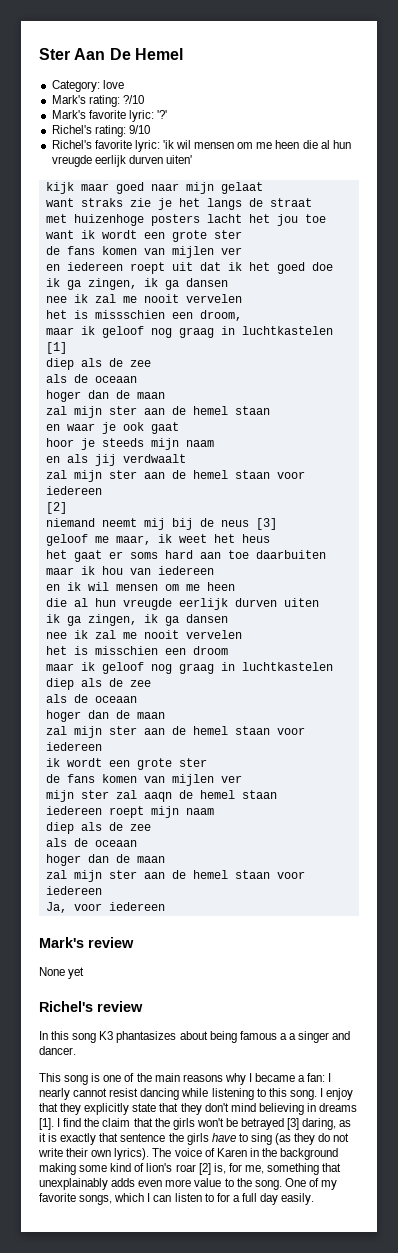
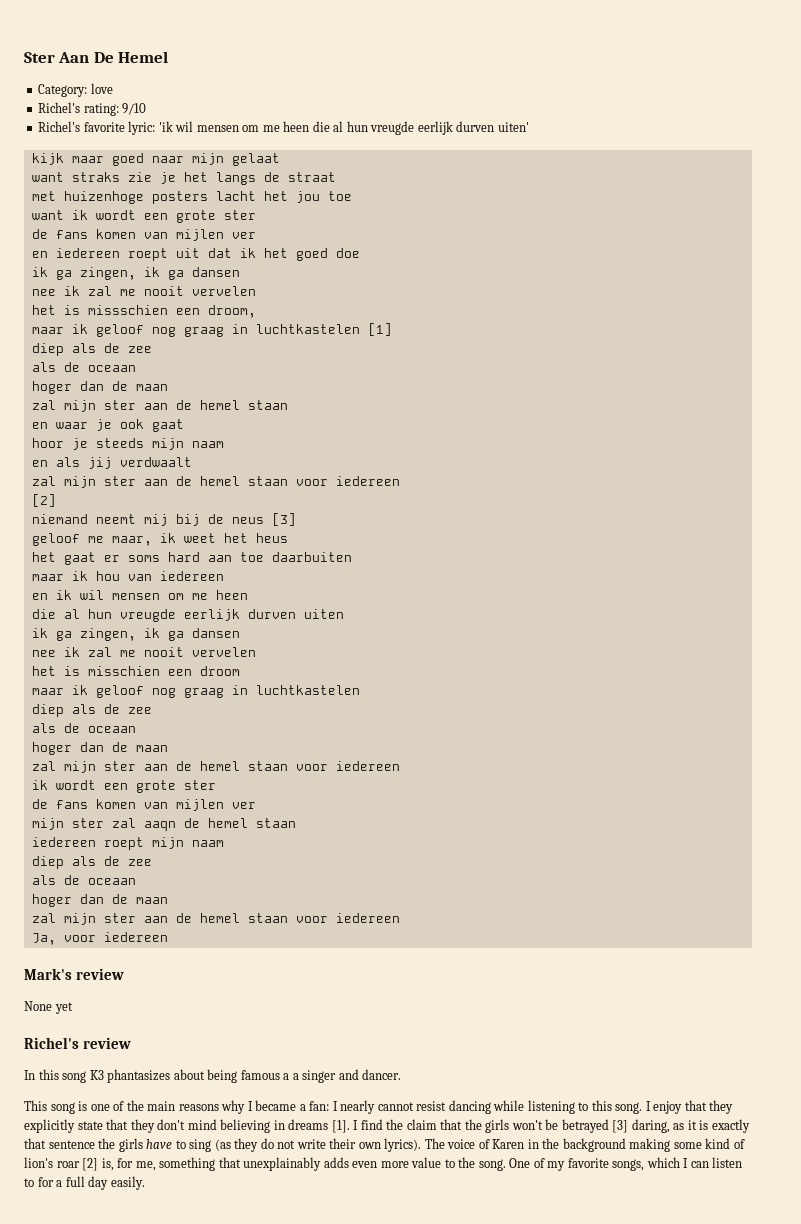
- Mark's rating: ?/10
- Mark's favorite lyric: '?'

